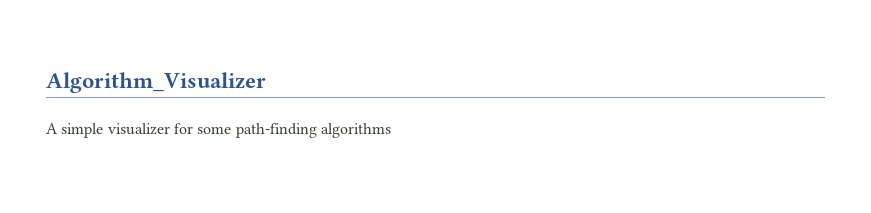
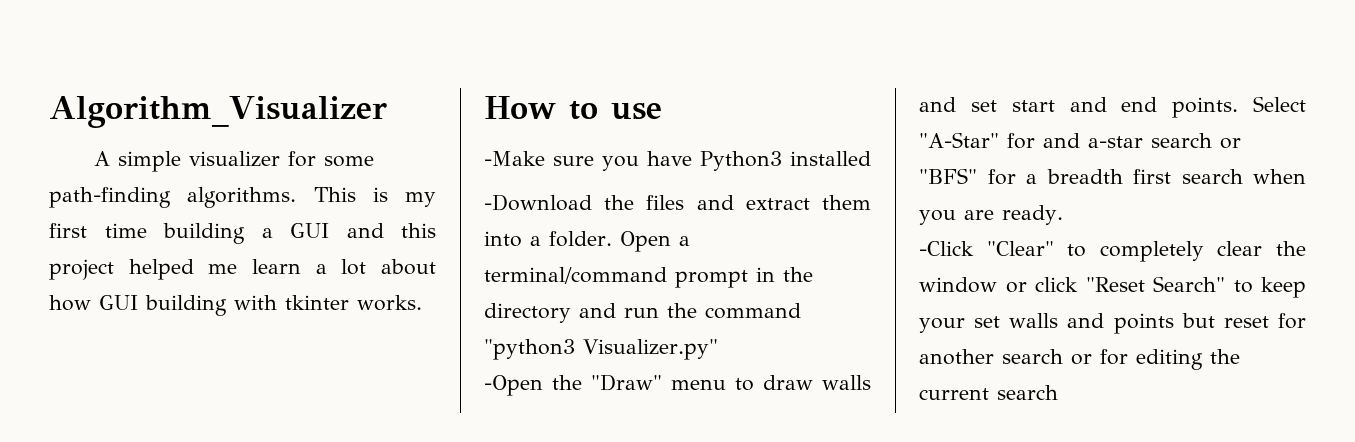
- A simple visualizer for some path-finding algorithms
+ A simple visualizer for some path-finding algorithms. This is my first time building a GUI and this project helped me learn a lot about how GUI building with tkinter works.
+ How to use
+ -Make sure you have Python3 installed
+ -Download the files and extract them into a folder. Open a terminal/command prompt in the directory and run the command "python3 Visualizer.py"
+ -Open the "Draw" menu to draw walls and set start and end points. Select "A-Star" for and a-star search or "BFS" for a breadth first search when you are ready.
+ -Click "Clear" to completely clear the window or click "Reset Search" to keep your set walls and points but reset for another search or for editing the current search

